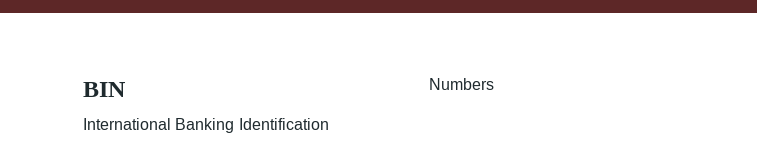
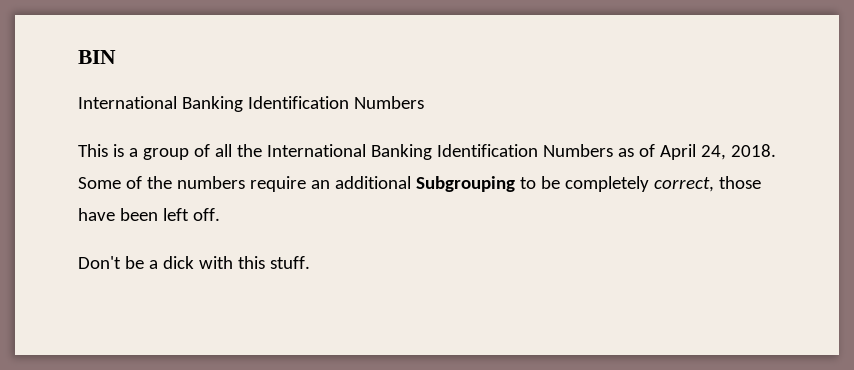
+ This is a group of all the International Banking Identification Numbers as of April 24, 2018. Some of the numbers require an additional Subgrouping to be completely correct, those have been left off.
+ Don't be a dick with this stuff.

